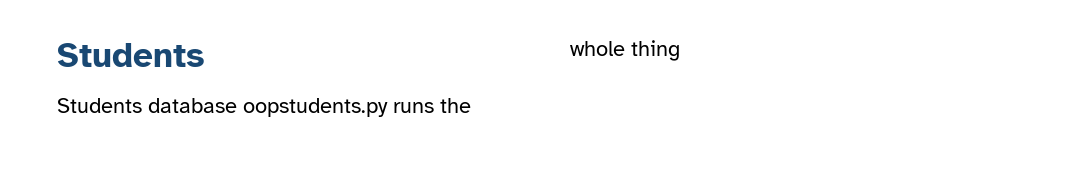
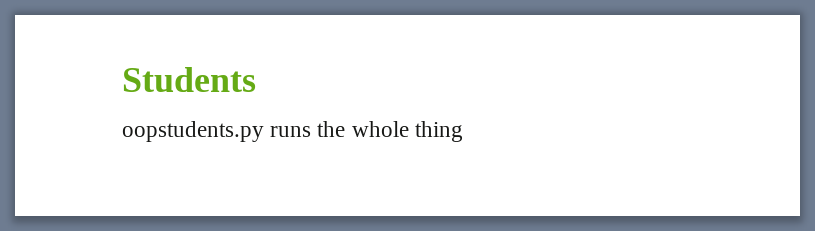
- Students database oopstudents.py runs the whole thing
+ oopstudents.py runs the whole thing

